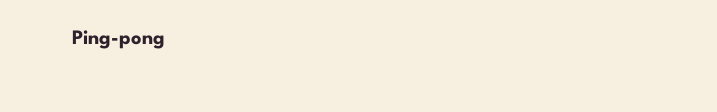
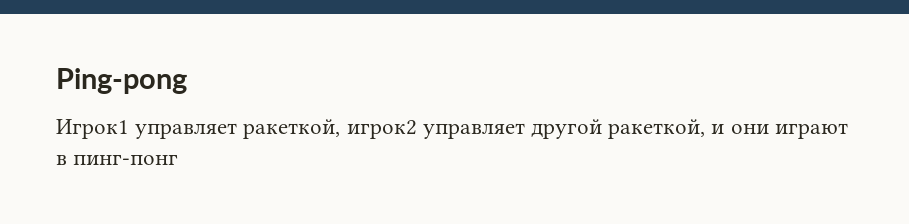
+ Игрок1 управляет ракеткой, игрок2 управляет другой ракеткой, и они играют в пинг-понг

